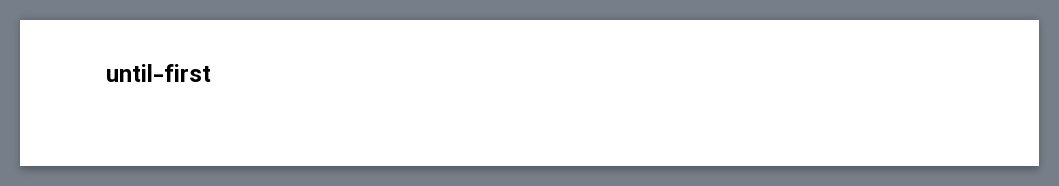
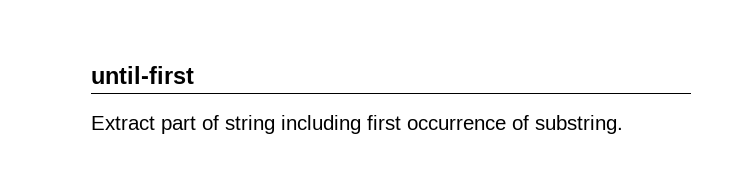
+ Extract part of string including first occurrence of substring.

